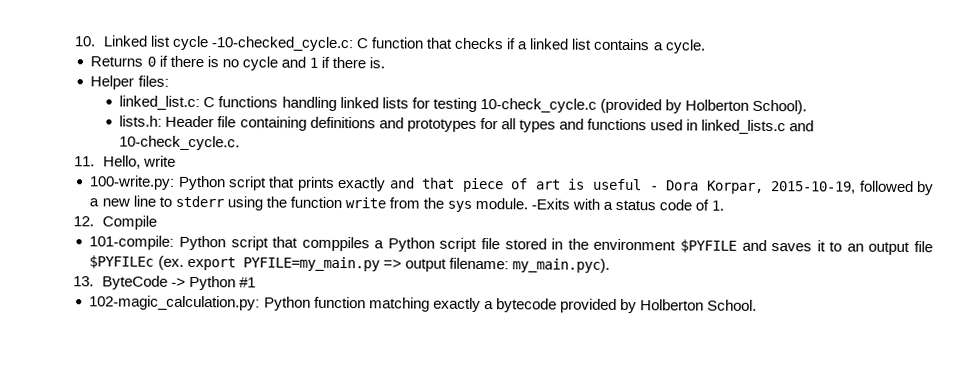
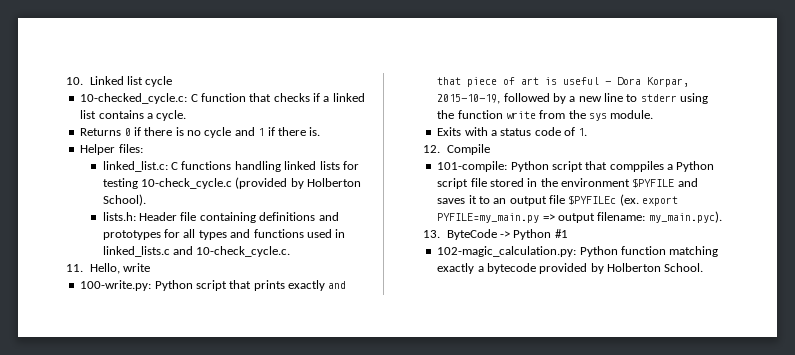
- 10. Linked list cycle -10-checked_cycle.c: C function that checks if a linked list contains a cycle.
+ 10. Linked list cycle
+ 10-checked_cycle.c: C function that checks if a linked list contains a cycle.
- 100-write.py: Python script that prints exactly and that piece of art is useful - Dora Korpar, 2015-10-19, followed by a new line to stderr using the function write from the sys module. -Exits with a status code of 1.
+ 100-write.py: Python script that prints exactly and that piece of art is useful - Dora Korpar, 2015-10-19, followed by a new line to stderr using the function write from the sys module.
+ Exits with a status code of 1.

